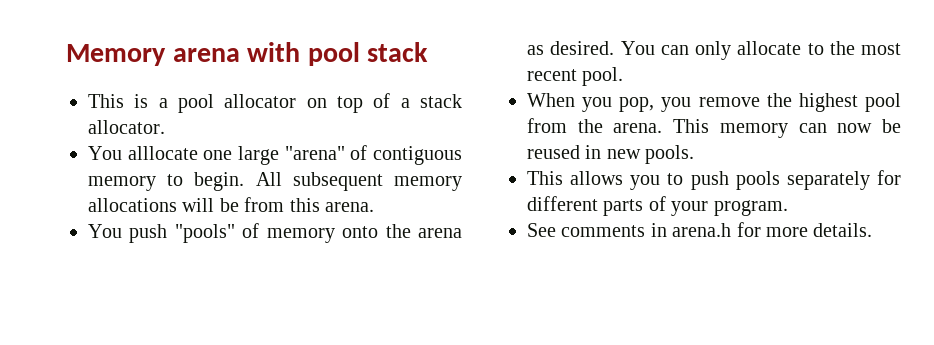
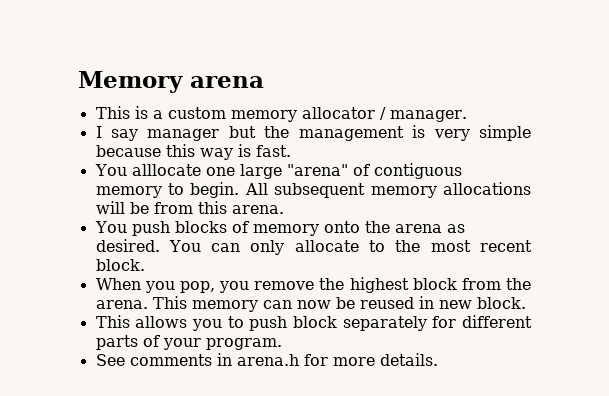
- Memory arena with pool stack
+ Memory arena
- This is a pool allocator on top of a stack allocator.
+ This is a custom memory allocator / manager.
+ I say manager but the management is very simple because this way is fast.
- You push "pools" of memory onto the arena as desired.
+ You push blocks of memory onto the arena as desired.
- You can only allocate to the most recent pool.
+ You can only allocate to the most recent block.
- When you pop, you remove the highest pool from the arena.
+ When you pop, you remove the highest block from the arena.
- This memory can now be reused in new pools.
+ This memory can now be reused in new block.
- This allows you to push pools separately for different parts of your program.
+ This allows you to push block separately for different parts of your program.

